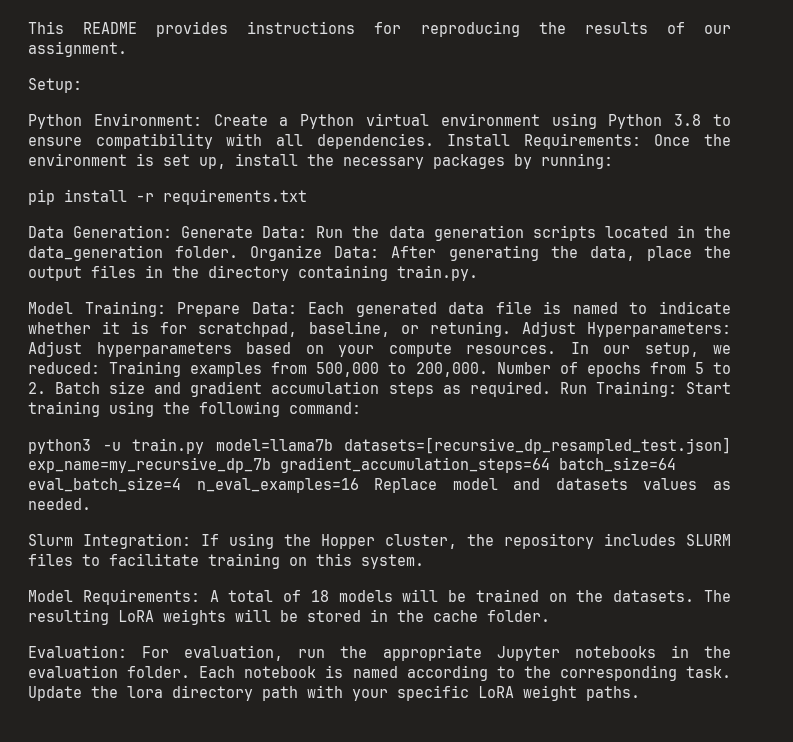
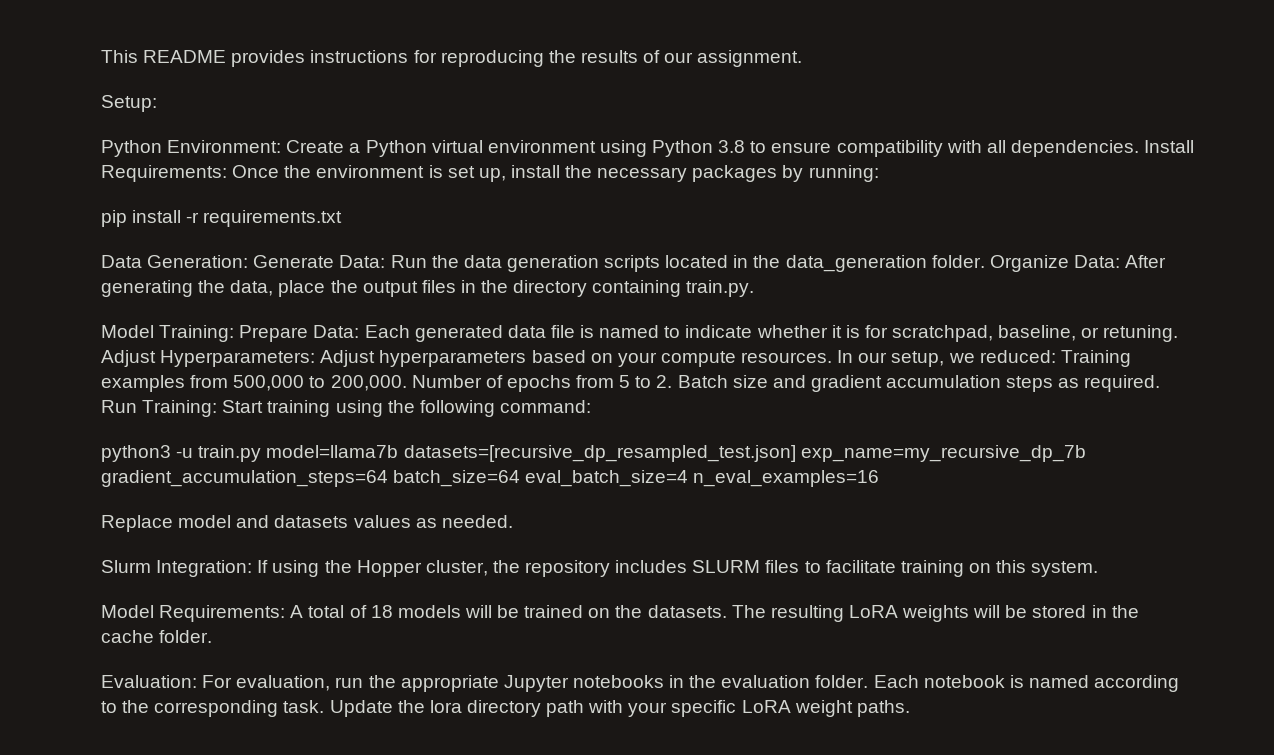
- python3 -u train.py model=llama7b datasets=[recursive_dp_resampled_test.json] exp_name=my_recursive_dp_7b gradient_accumulation_steps=64 batch_size=64 eval_batch_size=4 n_eval_examples=16 Replace model and datasets values as needed.
+ python3 -u train.py model=llama7b datasets=[recursive_dp_resampled_test.json] exp_name=my_recursive_dp_7b gradient_accumulation_steps=64 batch_size=64 eval_batch_size=4 n_eval_examples=16
+ Replace model and datasets values as needed.

